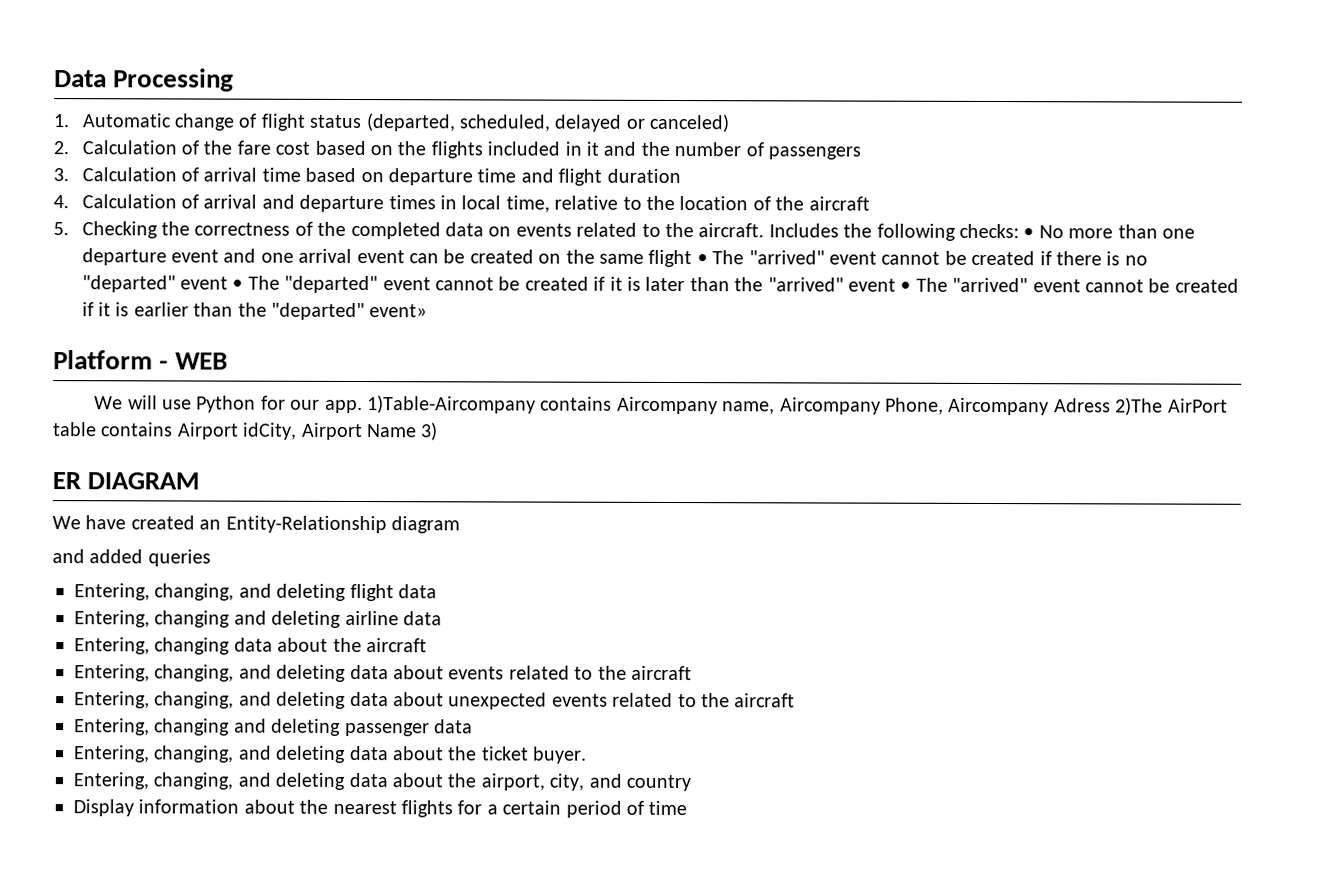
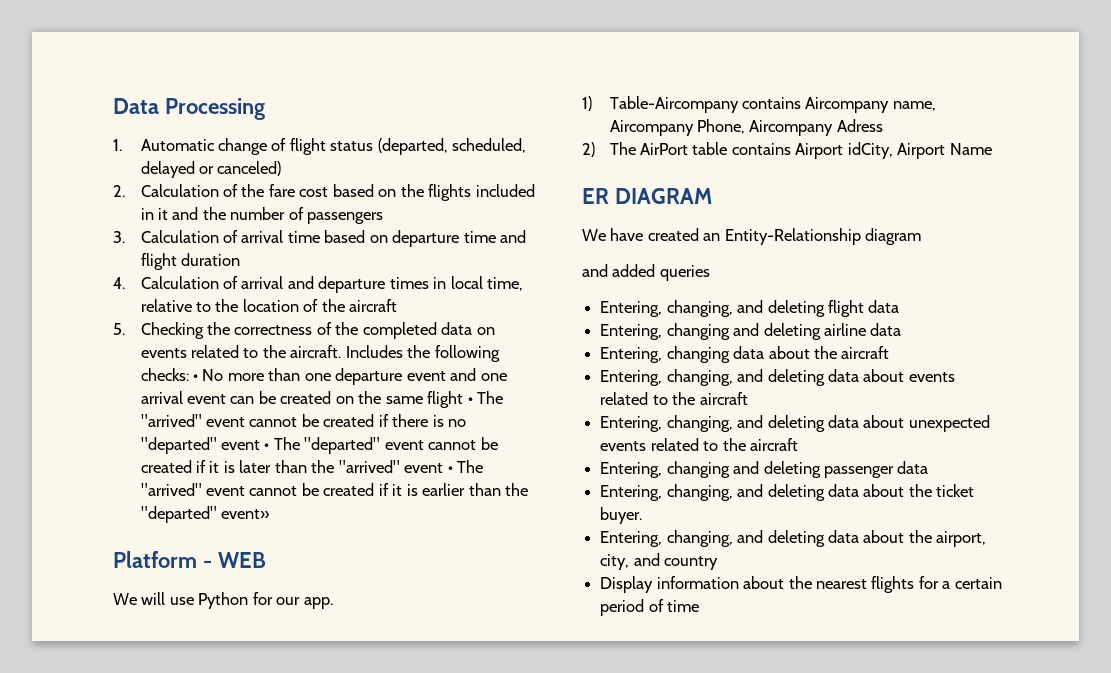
- We will use Python for our app. 1)Table-Aircompany contains Aircompany name, Aircompany Phone, Aircompany Adress 2)The AirPort table contains Airport idCity, Airport Name 3)
+ We will use Python for our app.
+ 1) Table-Aircompany contains Aircompany name, Aircompany Phone, Aircompany Adress
+ 2) The AirPort table contains Airport idCity, Airport Name

